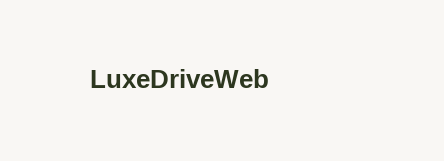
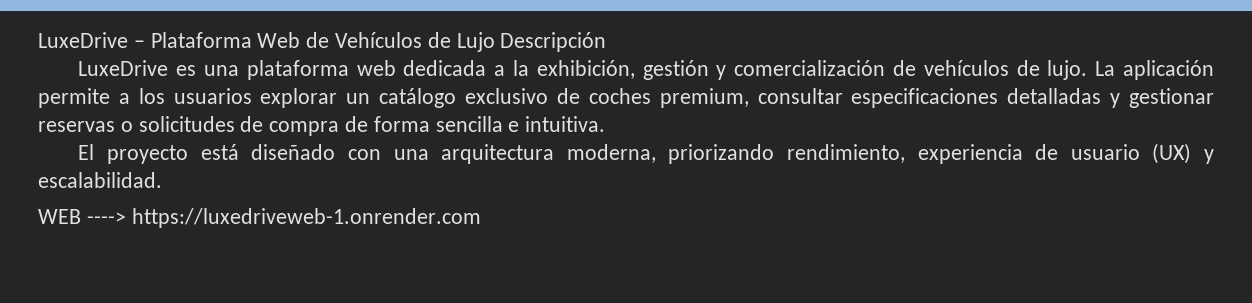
- LuxeDriveWeb
+ LuxeDrive – Plataforma Web de Vehículos de Lujo Descripción
+ LuxeDrive es una plataforma web dedicada a la exhibición, gestión y comercialización de vehículos de lujo. La aplicación permite a los usuarios explorar un catálogo exclusivo de coches premium, consultar especificaciones detalladas y gestionar reservas o solicitudes de compra de forma sencilla e intuitiva.
+ El proyecto está diseñado con una arquitectura moderna, priorizando rendimiento, experiencia de usuario (UX) y escalabilidad.
+ WEB ----> https://luxedriveweb-1.onrender.com

